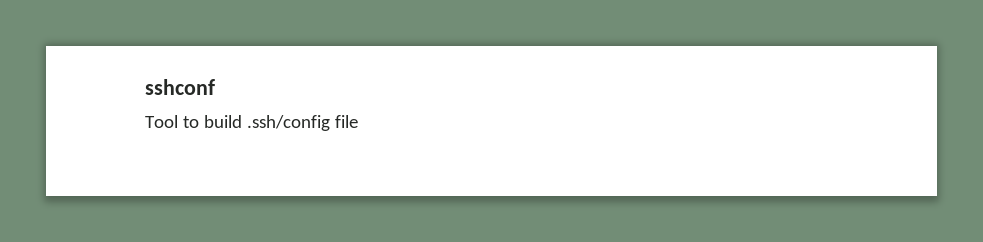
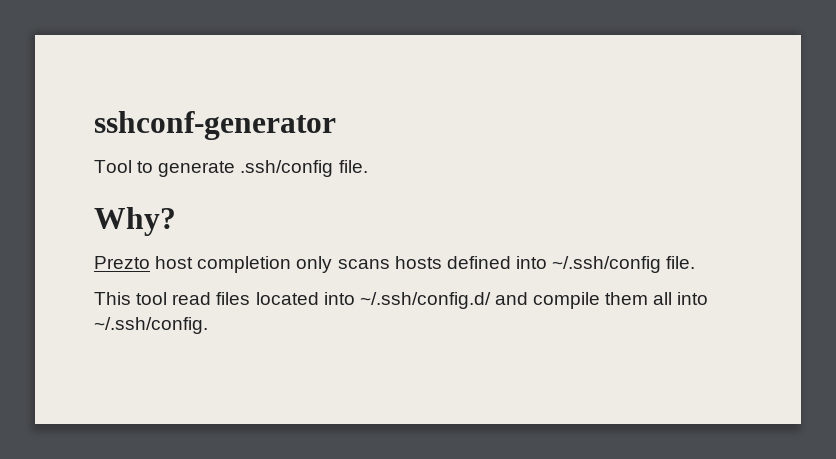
- sshconf
+ sshconf-generator
- Tool to build .ssh/config file
+ Tool to generate .ssh/config file.
+ Why?
+ Prezto host completion only scans hosts defined into ~/.ssh/config file.
+ This tool read files located into ~/.ssh/config.d/ and compile them all into ~/.ssh/config.

